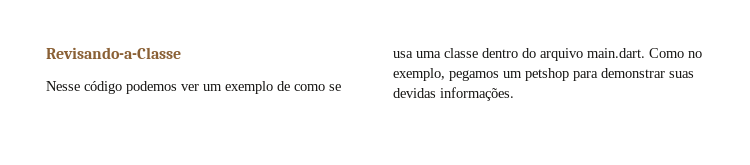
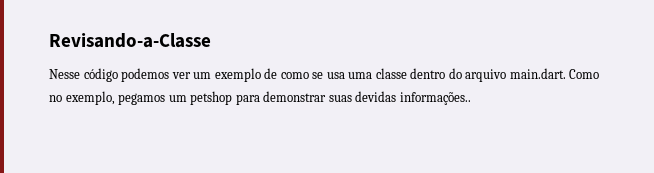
- Nesse código podemos ver um exemplo de como se usa uma classe dentro do arquivo main.dart. Como no exemplo, pegamos um petshop para demonstrar suas devidas informações.
+ Nesse código podemos ver um exemplo de como se usa uma classe dentro do arquivo main.dart. Como no exemplo, pegamos um petshop para demonstrar suas devidas informações..

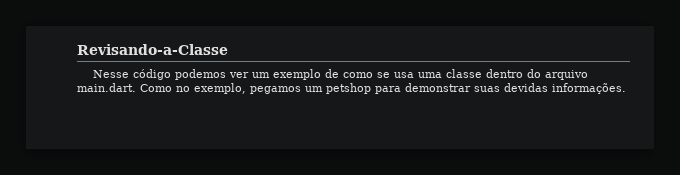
- Nesse código podemos ver um exemplo de como se usa uma classe dentro do arquivo main.dart. Como no exemplo, pegamos um petshop para demonstrar suas devidas informações..
+ Nesse código podemos ver um exemplo de como se usa uma classe dentro do arquivo main.dart. Como no exemplo, pegamos um petshop para demonstrar suas devidas informações.

